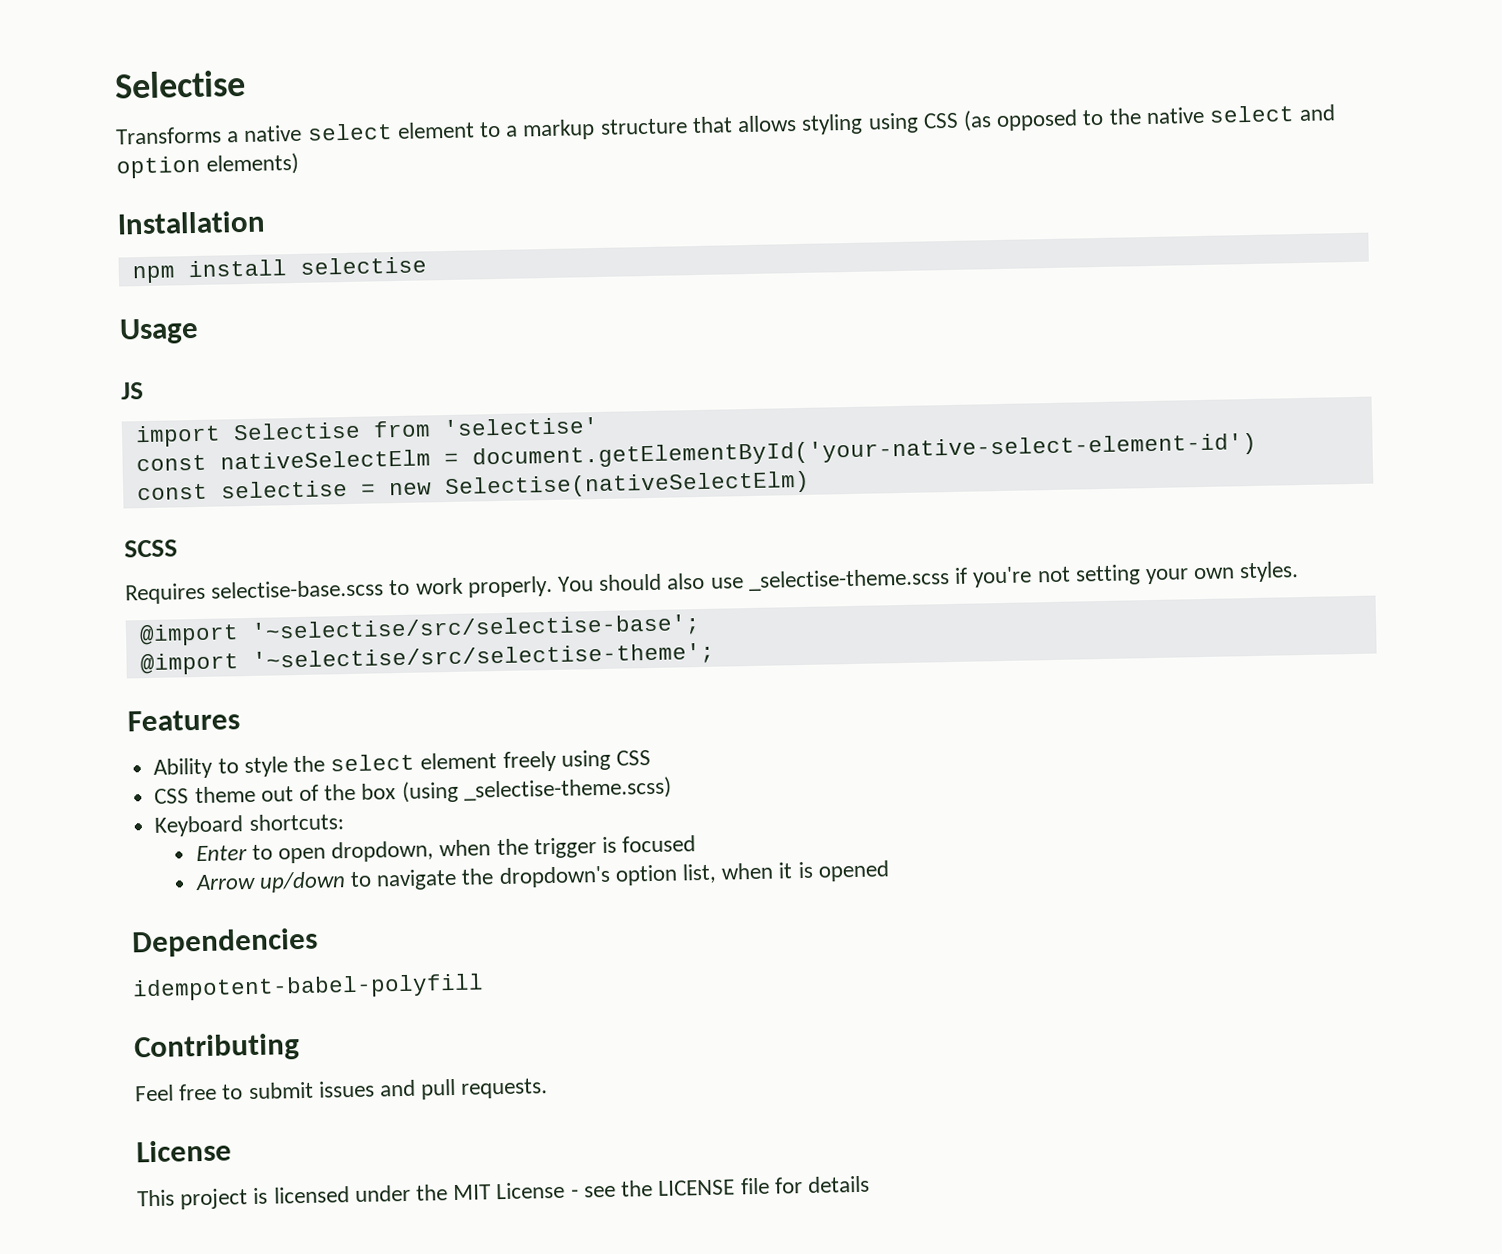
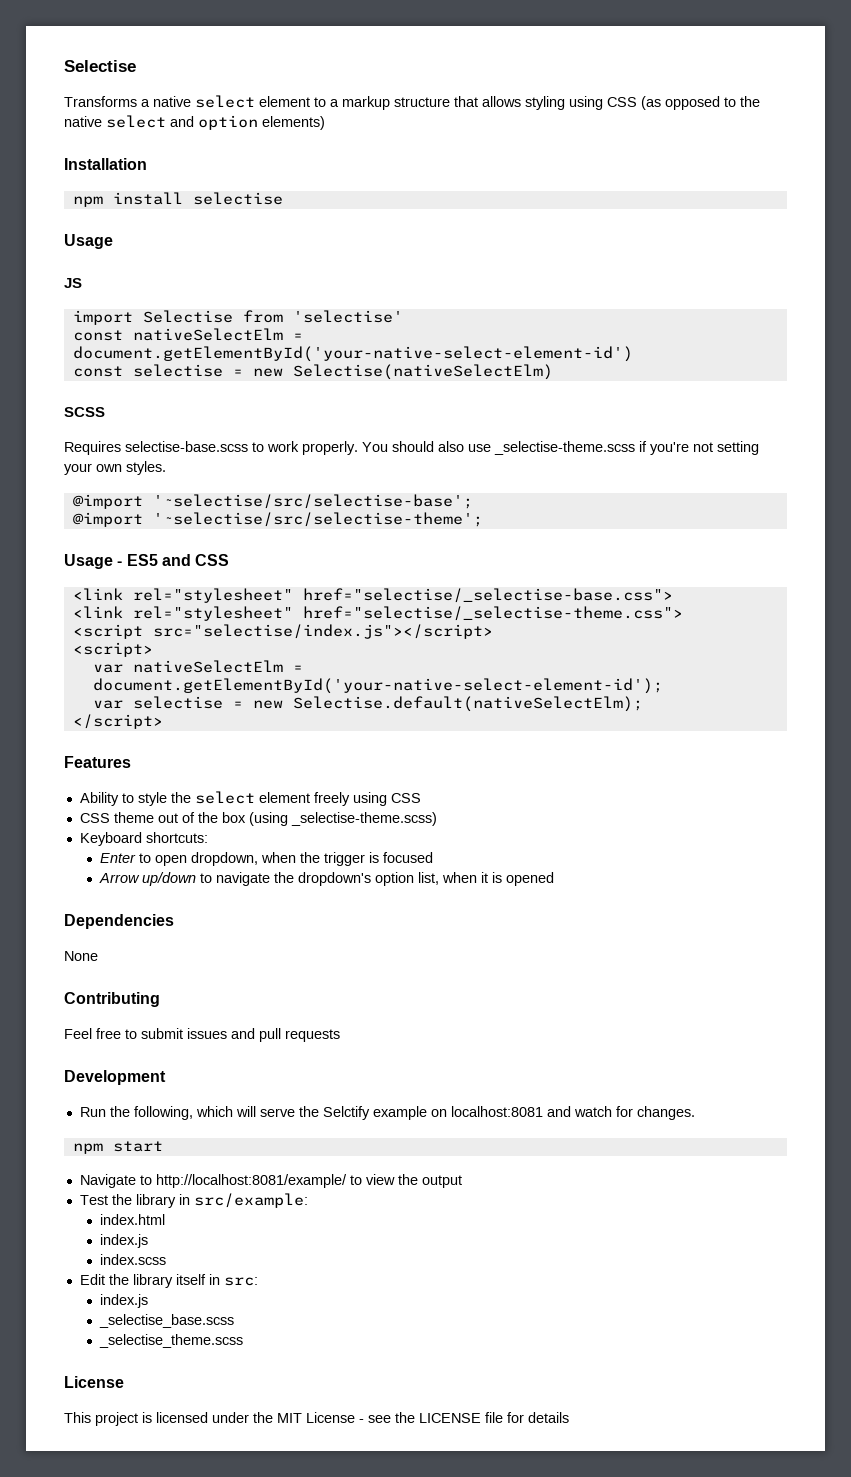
+ Usage - ES5 and CSS
+ <link rel="stylesheet" href="selectise/_selectise-base.css">
+ <link rel="stylesheet" href="selectise/_selectise-theme.css">
+ <script src="selectise/index.js"></script>
+ <script>
+ var nativeSelectElm = document.getElementById('your-native-select-element-id');
+ var selectise = new Selectise.default(nativeSelectElm);
+ </script>
- idempotent-babel-polyfill
+ None
- Feel free to submit issues and pull requests.
+ Feel free to submit issues and pull requests
+ Development
+ Run the following, which will serve the Selctify example on localhost:8081 and watch for changes.
+ npm start
+ Navigate to http://localhost:8081/example/ to view the output
+ Test the library in src/example:
+ index.html
+ index.js
+ index.scss
+ Edit the library itself in src:
+ index.js
+ _selectise_base.scss
+ _selectise_theme.scss

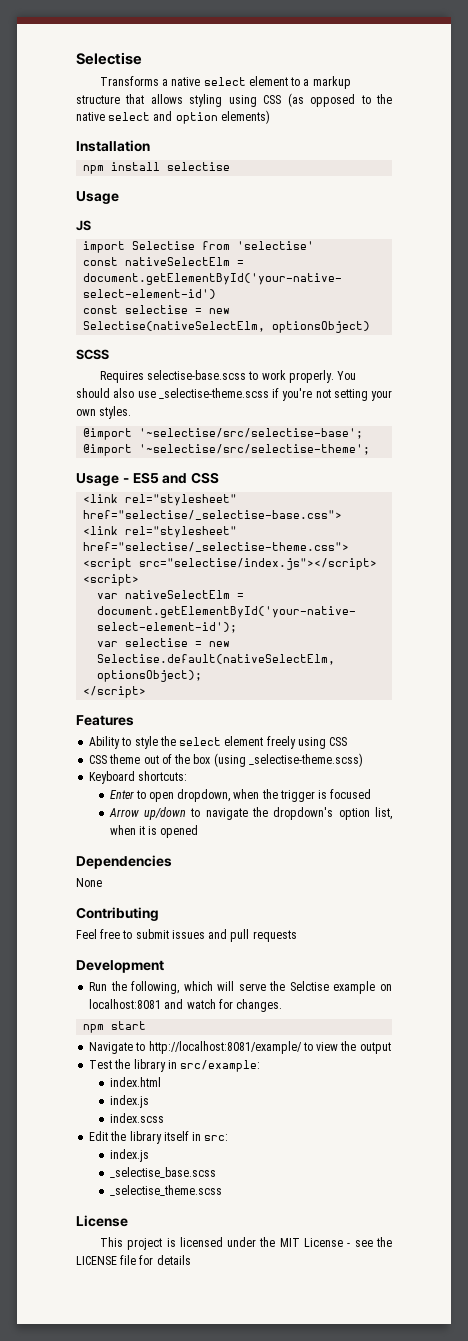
- const selectise = new Selectise(nativeSelectElm)
+ const selectise = new Selectise(nativeSelectElm, optionsObject)
- var selectise = new Selectise.default(nativeSelectElm);
+ var selectise = new Selectise.default(nativeSelectElm, optionsObject);
- Run the following, which will serve the Selctify example on localhost:8081 and watch for changes.
+ Run the following, which will serve the Selctise example on localhost:8081 and watch for changes.

